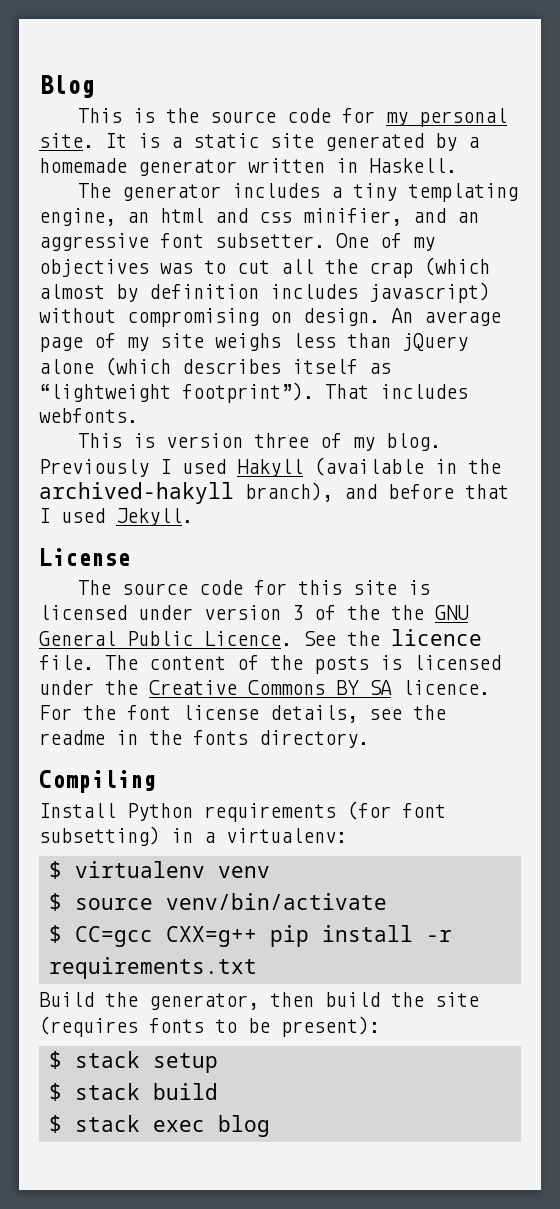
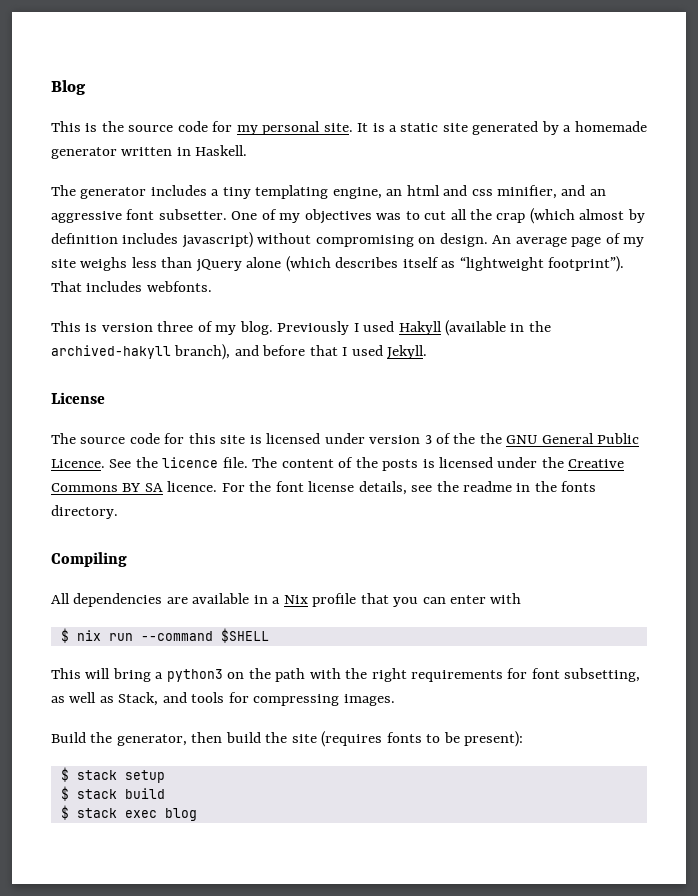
- Install Python requirements (for font subsetting) in a virtualenv:
- $ virtualenv venv
- $ source venv/bin/activate
- $ CC=gcc CXX=g++ pip install -r requirements.txt
+ All dependencies are available in a Nix profile that you can enter with
+ $ nix run --command $SHELL
+ This will bring a python3 on the path with the right requirements for font subsetting, as well as Stack, and tools for compressing images.

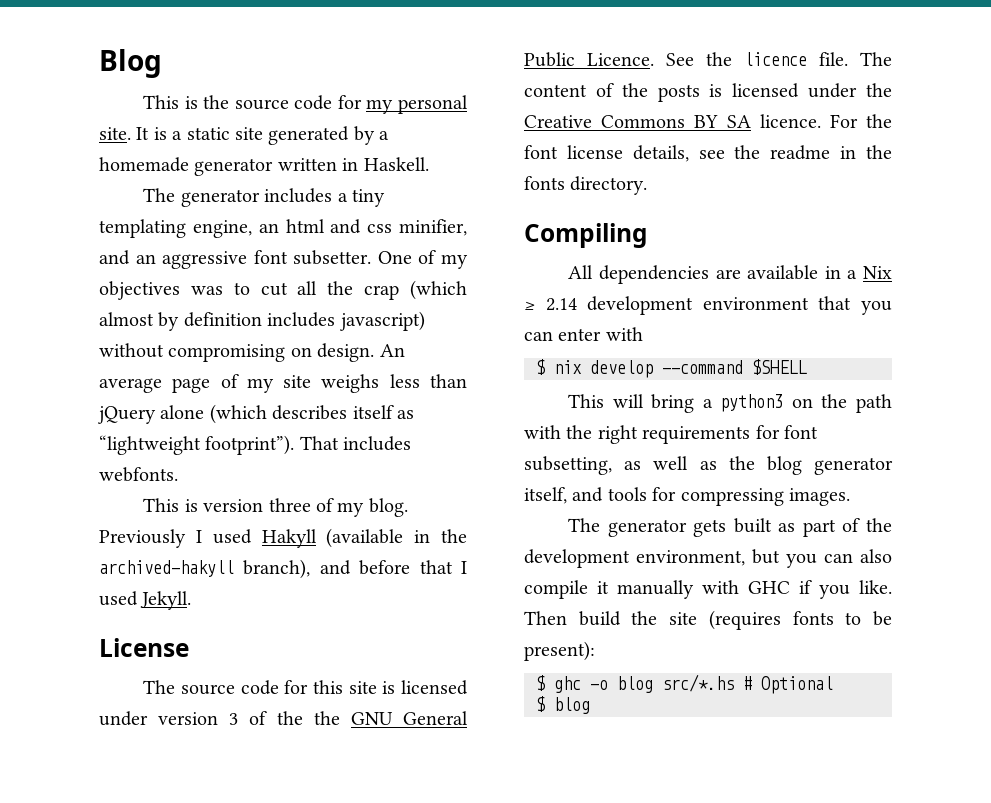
- All dependencies are available in a Nix profile that you can enter with
+ All dependencies are available in a Nix ≥ 2.14 development environment that you can enter with
- $ nix run --command $SHELL
+ $ nix develop --command $SHELL
- This will bring a python3 on the path with the right requirements for font subsetting, as well as Stack, and tools for compressing images.
+ This will bring a python3 on the path with the right requirements for font subsetting, as well as the blog generator itself, and tools for compressing images.
- Build the generator, then build the site (requires fonts to be present):
+ The generator gets built as part of the development environment, but you can also compile it manually with GHC if you like. Then build the site (requires fonts to be present):
- $ stack setup
- $ stack build
- $ stack exec blog
+ $ ghc -o blog src/*.hs # Optional
+ $ blog

